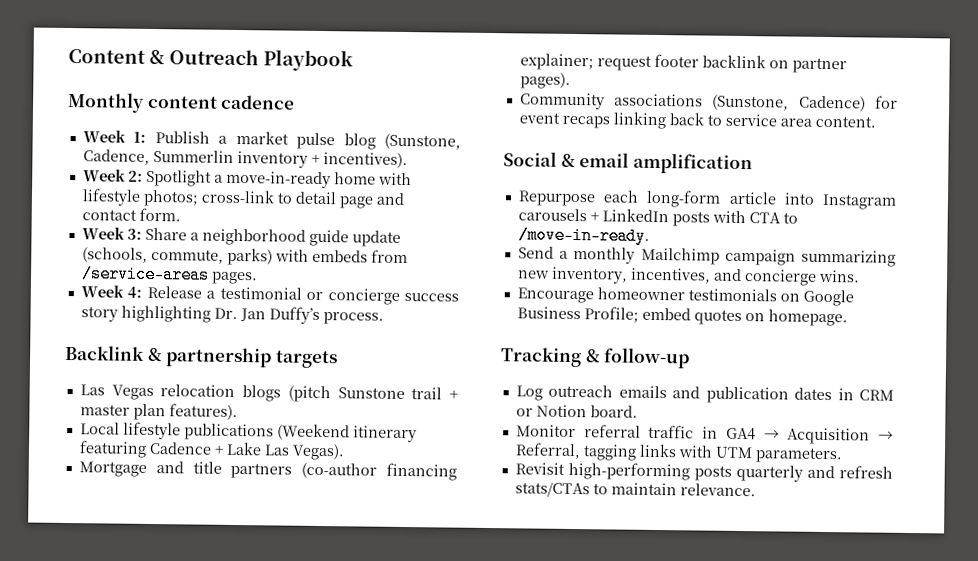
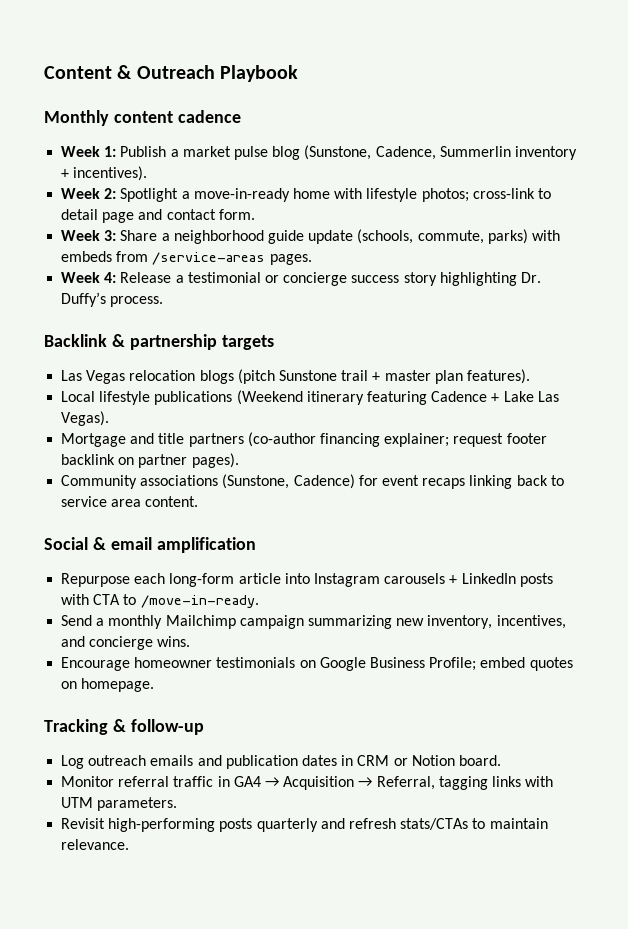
- Week 4: Release a testimonial or concierge success story highlighting Dr. Jan Duffy’s process.
+ Week 4: Release a testimonial or concierge success story highlighting Dr. Duffy’s process.

